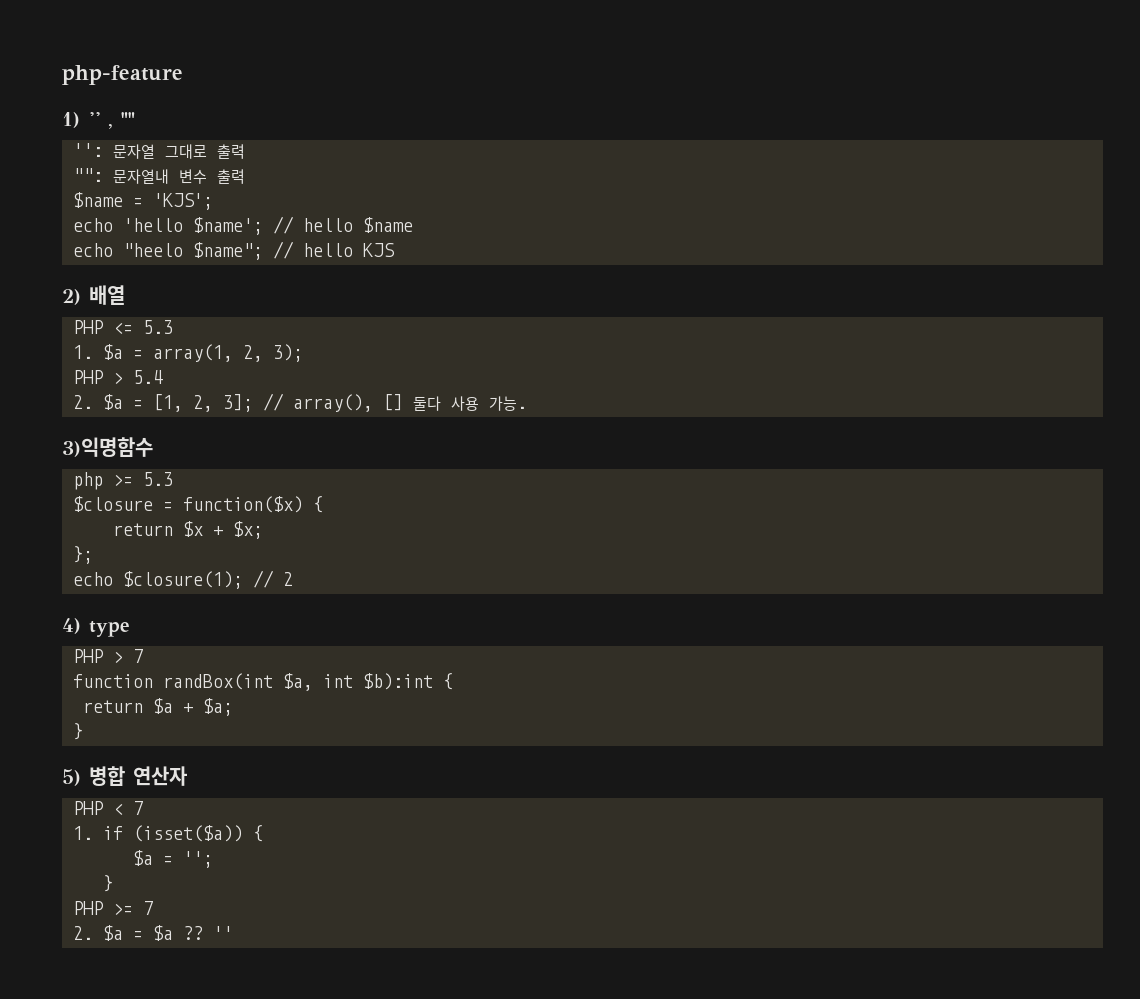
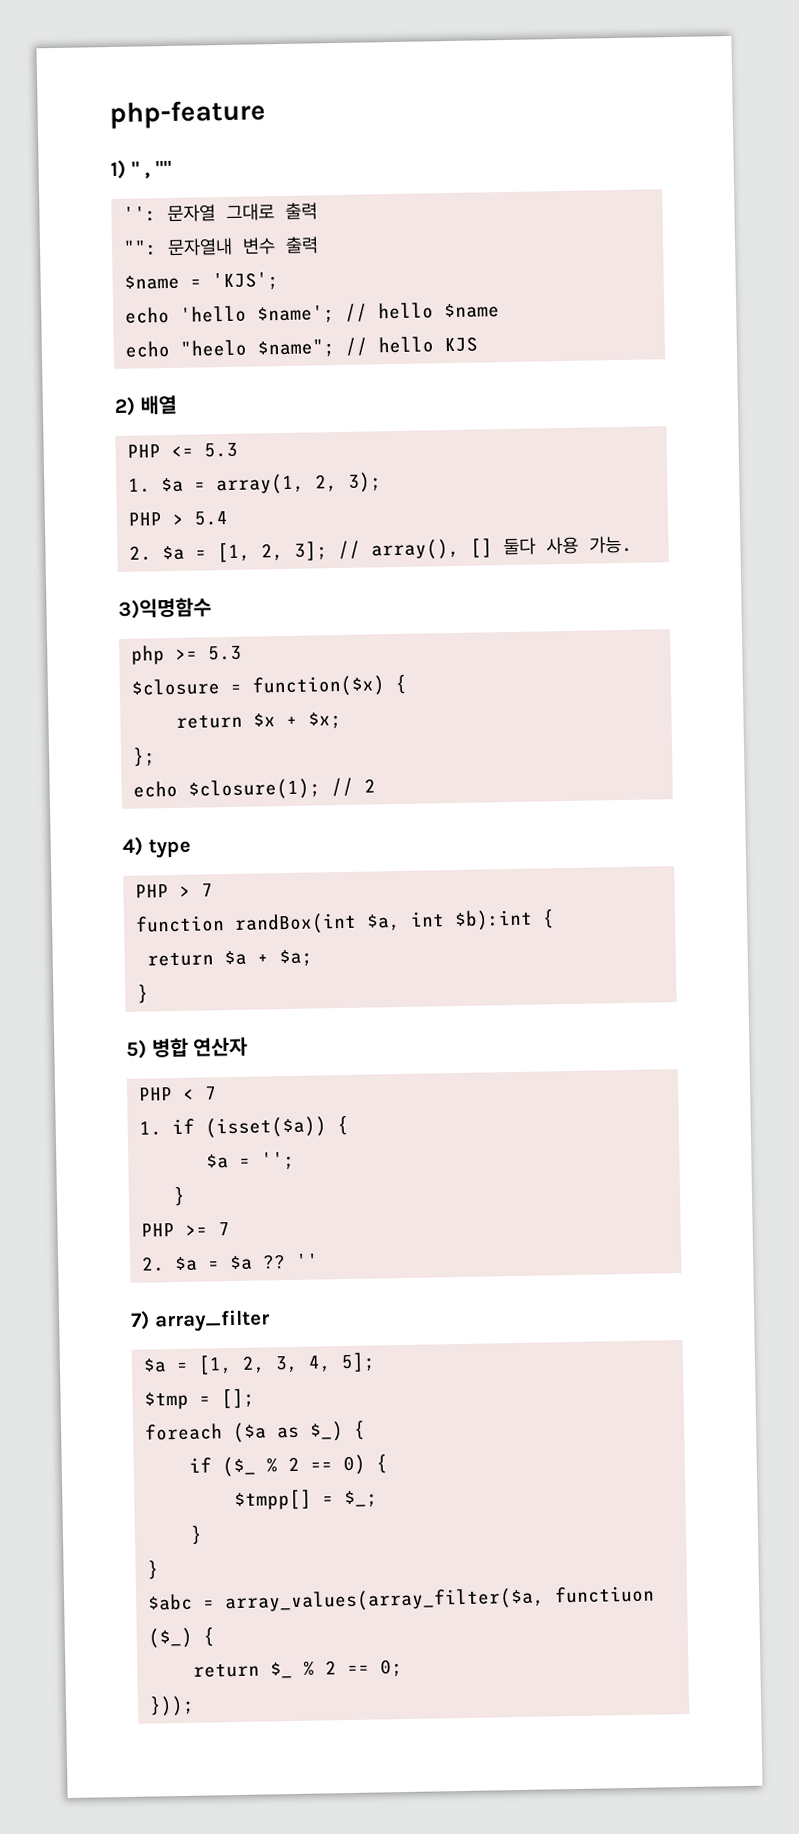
+ 7) array_filter
+ $a = [1, 2, 3, 4, 5];
+ $tmp = [];
+ foreach ($a as $_) {
+ if ($_ % 2 == 0) {
+ $tmpp[] = $_;
+ }
+ }
+ $abc = array_values(array_filter($a, functiuon ($_) {
+ return $_ % 2 == 0;
+ }));

